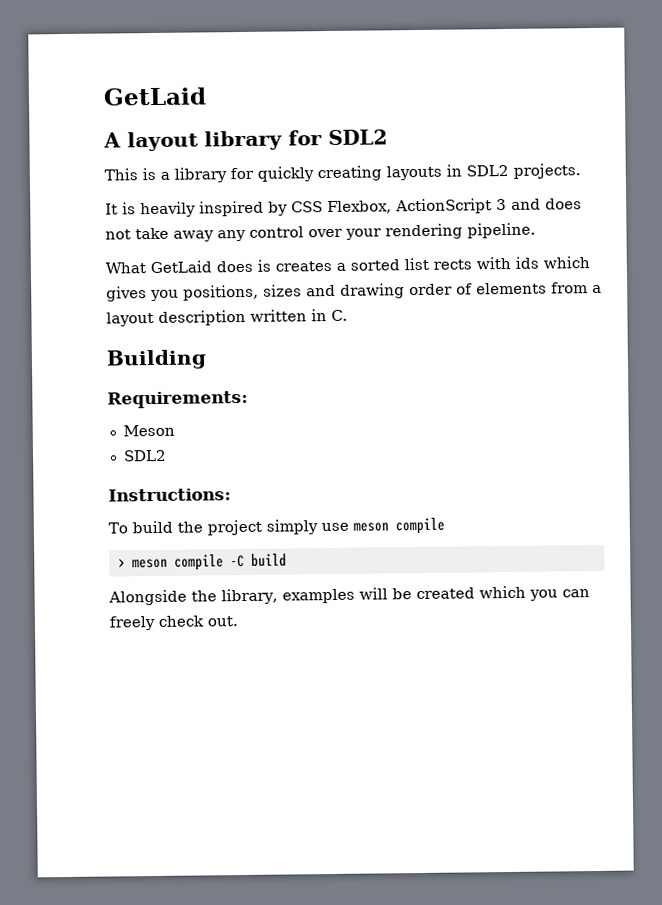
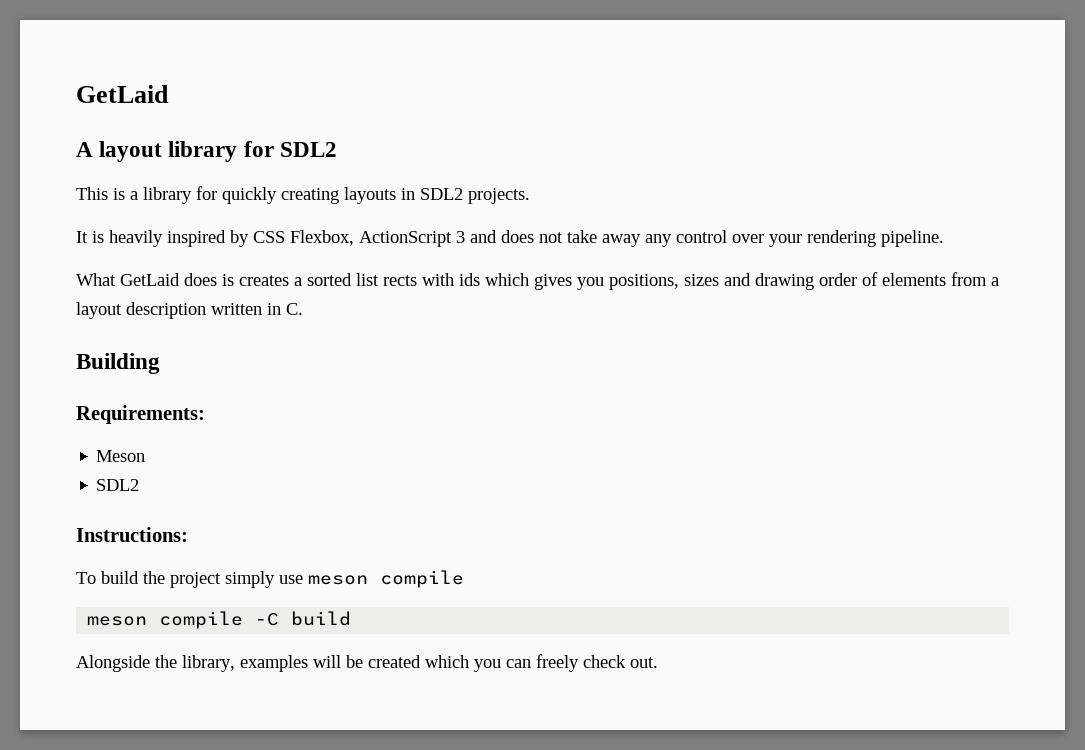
- > meson compile -C build
+ meson compile -C build

